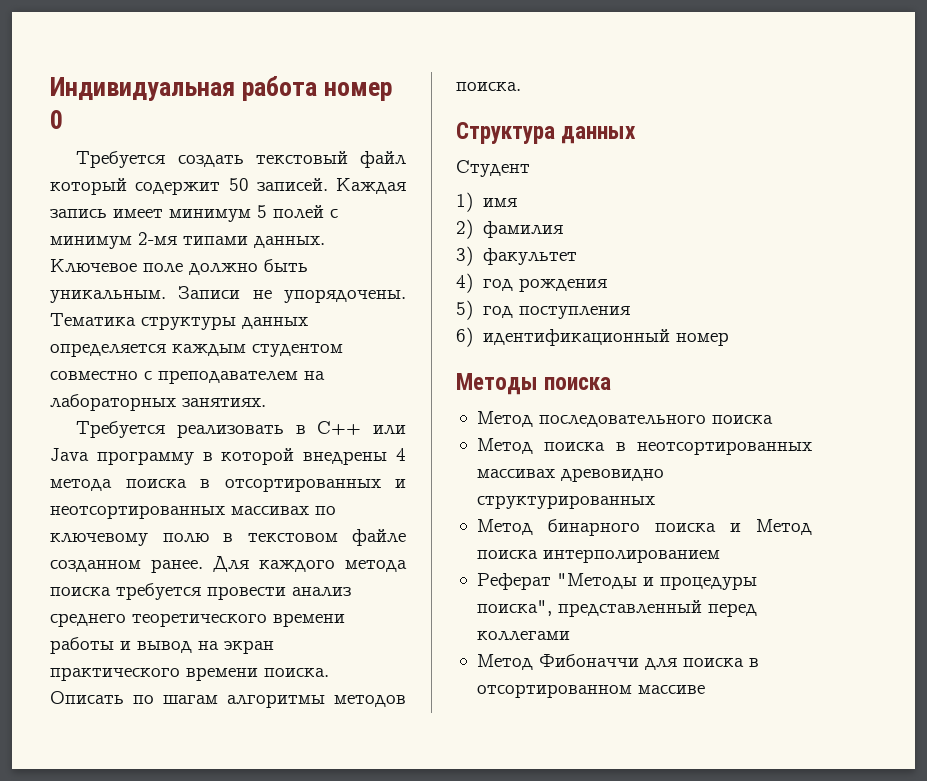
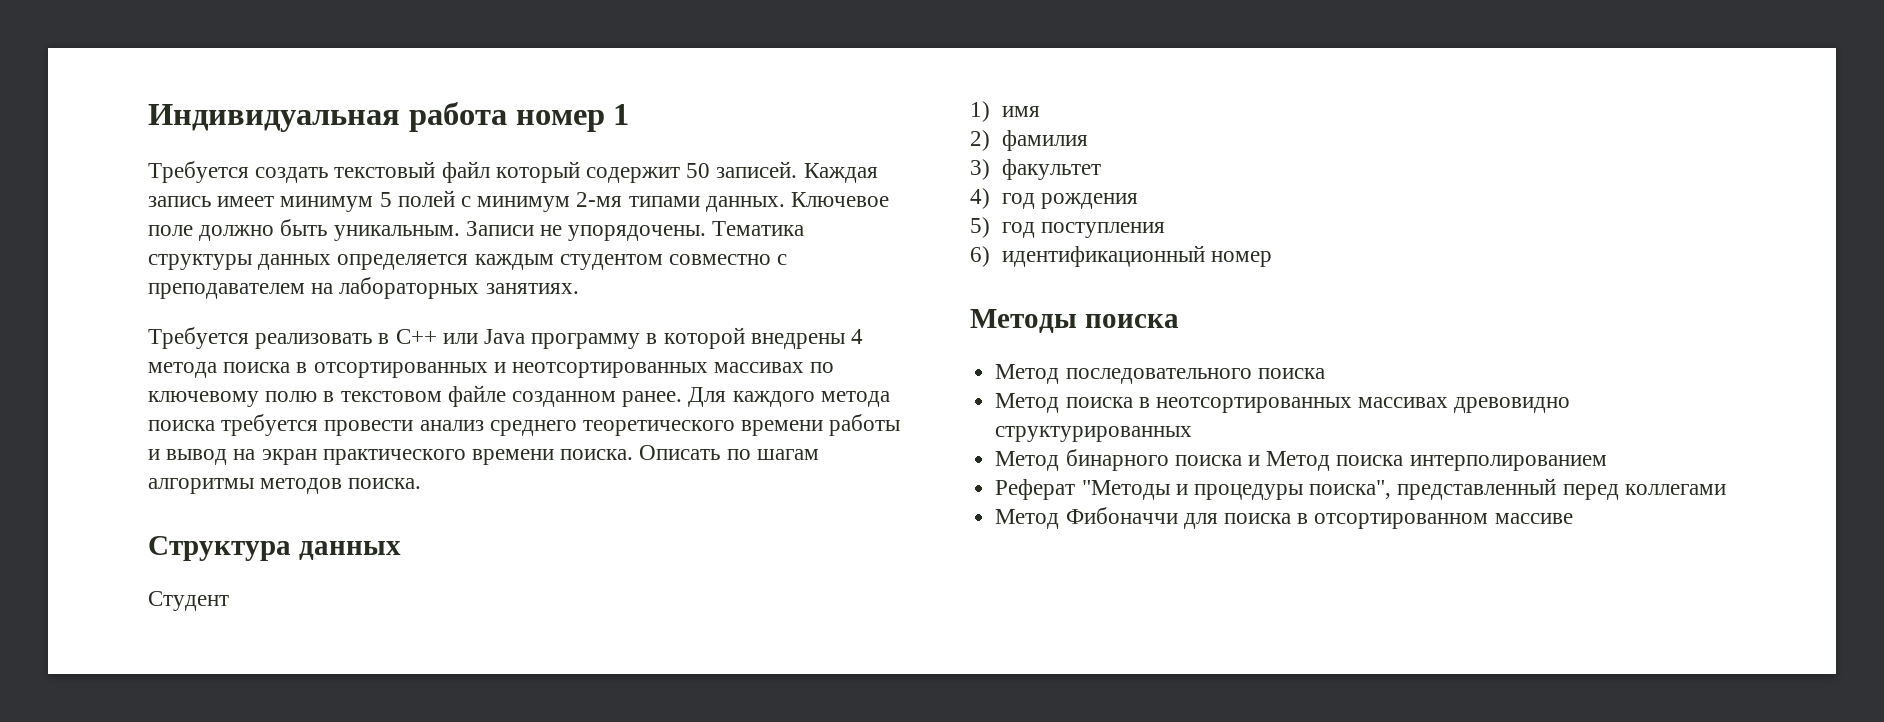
- Индивидуальная работа номер 0
+ Индивидуальная работа номер 1

